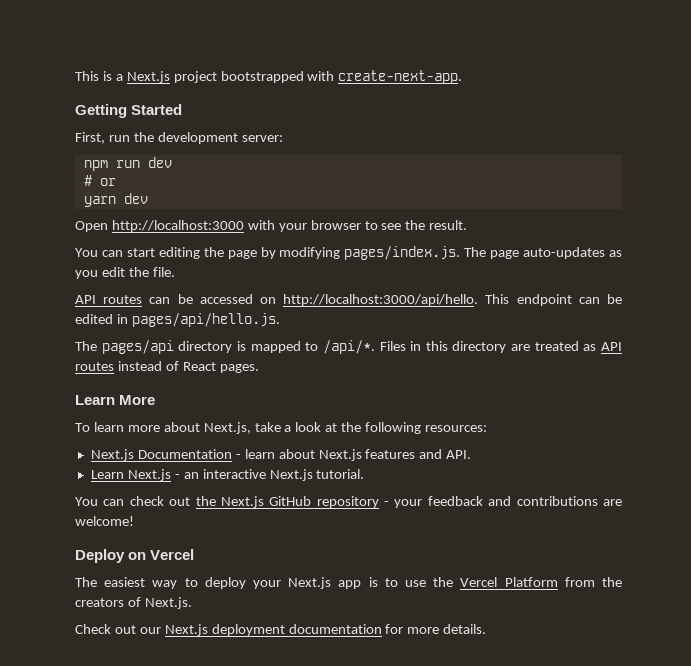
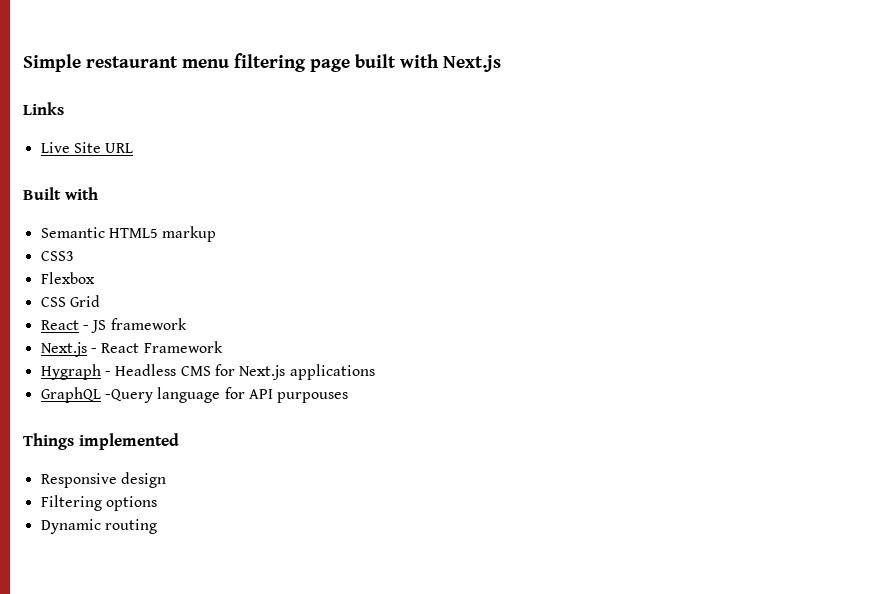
- This is a Next.js project bootstrapped with create-next-app.
- Getting Started
- First, run the development server:
- npm run dev
- # or
- yarn dev
- Open http://localhost:3000 with your browser to see the result.
- You can start editing the page by modifying pages/index.js. The page auto-updates as you edit the file.
- API routes can be accessed on http://localhost:3000/api/hello. This endpoint can be edited in pages/api/hello.js.
- The pages/api directory is mapped to /api/*. Files in this directory are treated as API routes instead of React pages.
- Learn More
- To learn more about Next.js, take a look at the following resources:
- Next.js Documentation - learn about Next.js features and API.
- Learn Next.js - an interactive Next.js tutorial.
- You can check out the Next.js GitHub repository - your feedback and contributions are welcome!
- Deploy on Vercel
- The easiest way to deploy your Next.js app is to use the Vercel Platform from the creators of Next.js.
- Check out our Next.js deployment documentation for more details.
+ Simple restaurant menu filtering page built with Next.js
+ Links
+ Live Site URL
+ Built with
+ Semantic HTML5 markup
+ CSS3
+ Flexbox
+ CSS Grid
+ React - JS framework
+ Next.js - React Framework
+ Hygraph - Headless CMS for Next.js applications
+ GraphQL -Query language for API purpouses
+ Things implemented
+ Responsive design
+ Filtering options
+ Dynamic routing

